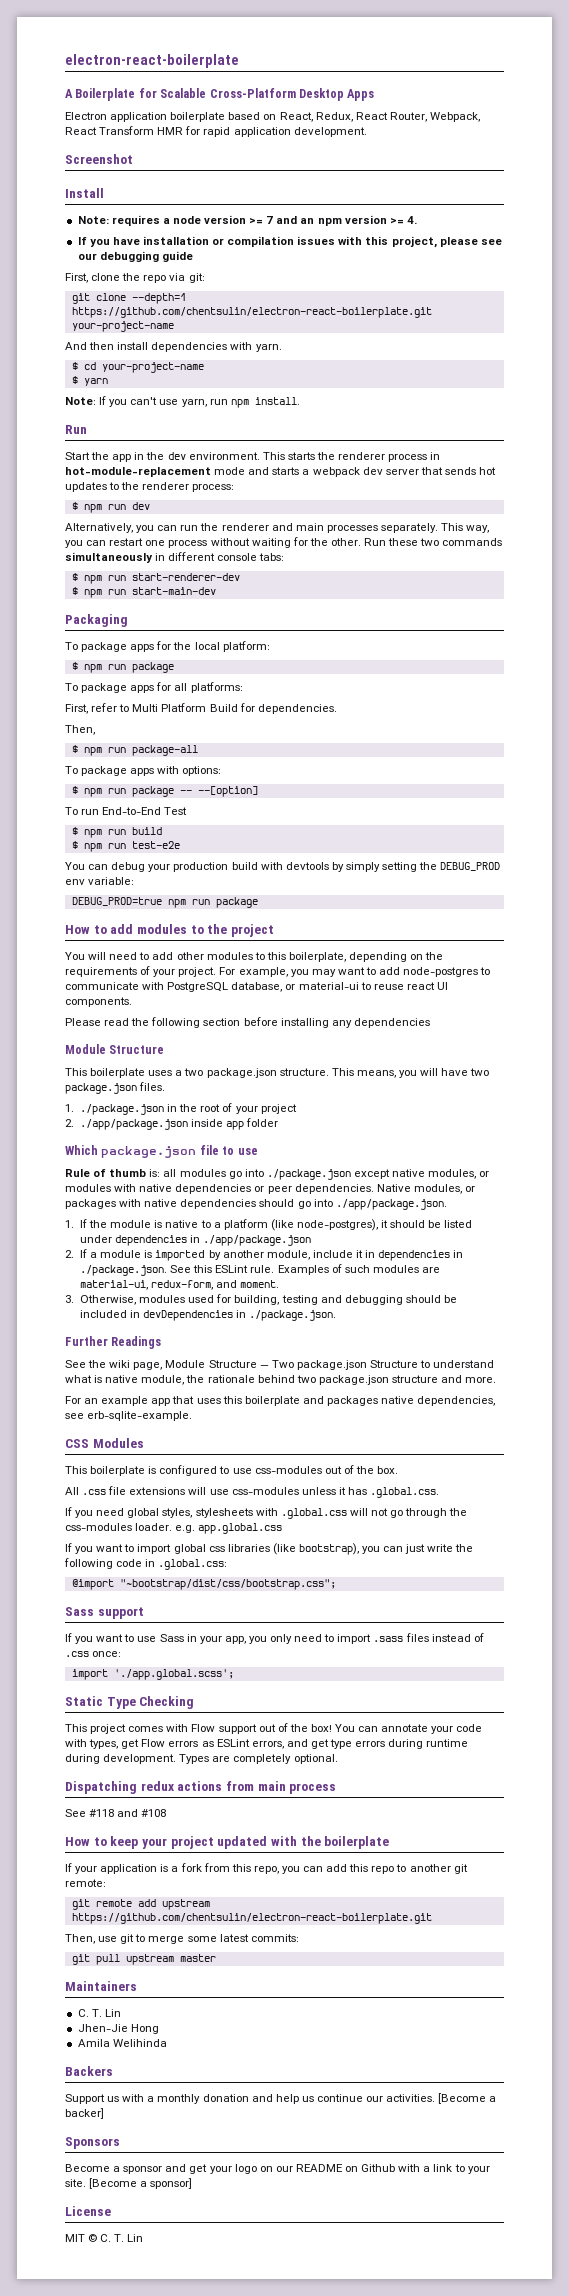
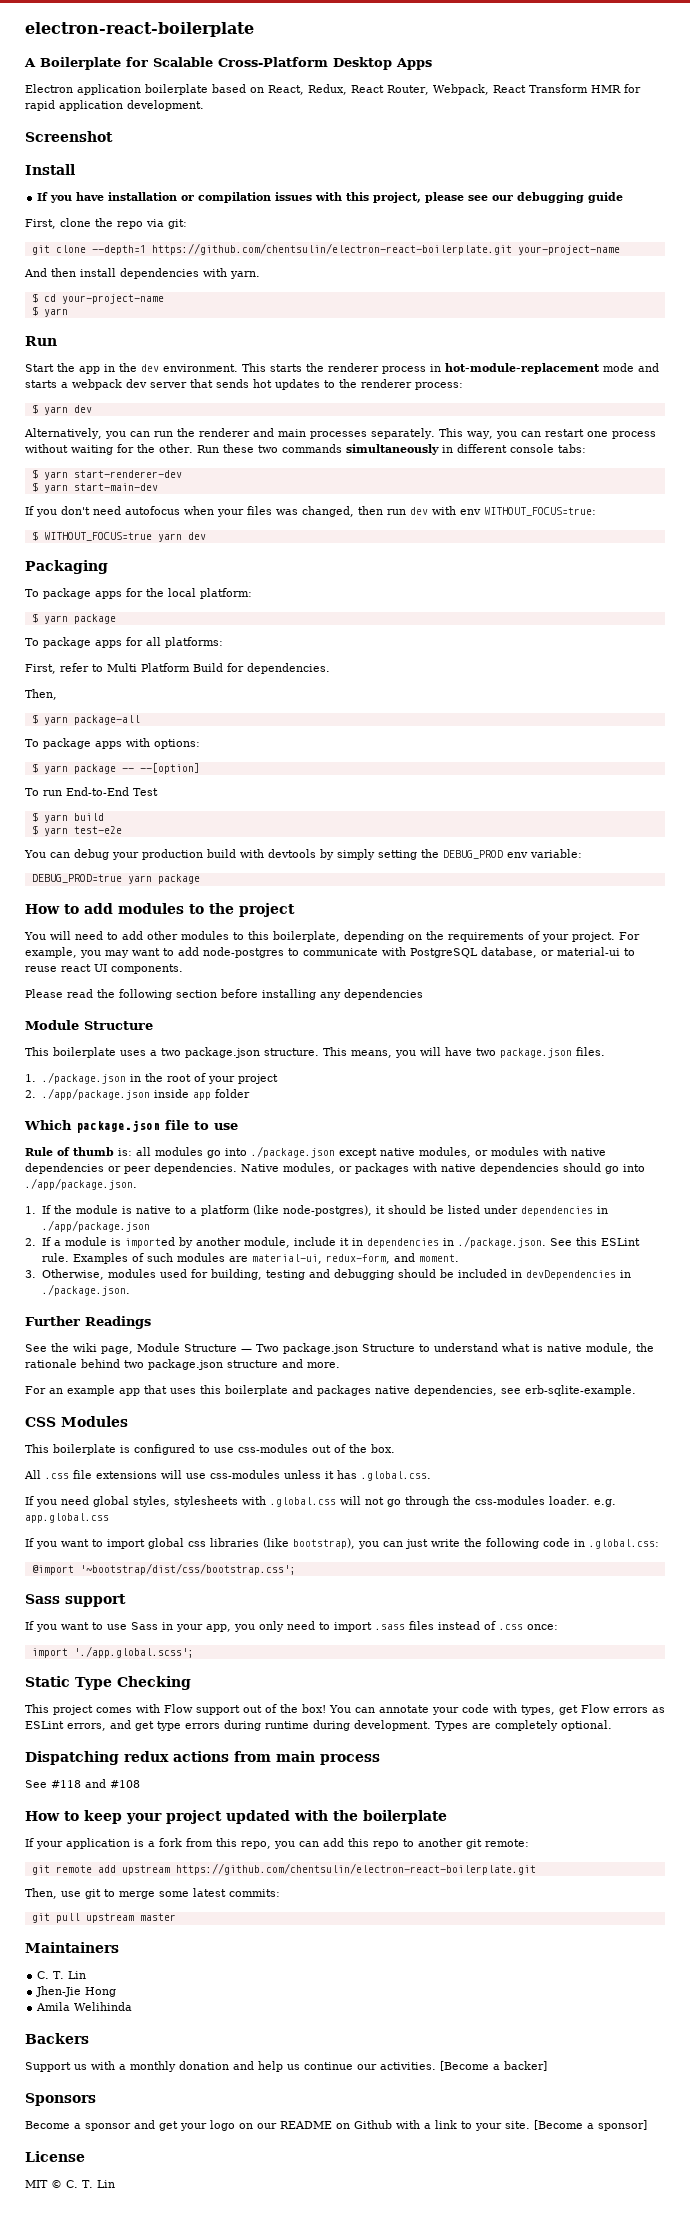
- Note: requires a node version >= 7 and an npm version >= 4.
- Note: If you can't use yarn, run npm install.
- $ npm run dev
+ $ yarn dev
- $ npm run start-renderer-dev
+ $ yarn start-renderer-dev
- $ npm run start-main-dev
+ $ yarn start-main-dev
+ If you don't need autofocus when your files was changed, then run dev with env WITHOUT_FOCUS=true:
+ $ WITHOUT_FOCUS=true yarn dev
  To package apps for the local platform:
- $ npm run package
+ $ yarn package
- $ npm run package-all
+ $ yarn package-all
- $ npm run package -- --[option]
+ $ yarn package -- --[option]
- $ npm run build
+ $ yarn build
- $ npm run test-e2e
+ $ yarn test-e2e
- DEBUG_PROD=true npm run package
+ DEBUG_PROD=true yarn package
- @import "~bootstrap/dist/css/bootstrap.css";
+ @import '~bootstrap/dist/css/bootstrap.css';

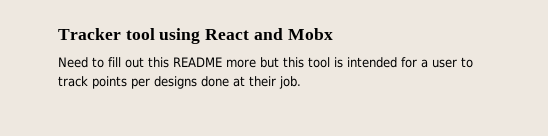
- electron-react-boilerplate
- A Boilerplate for Scalable Cross-Platform Desktop Apps
- Electron application boilerplate based on React, Redux, React Router, Webpack, React Transform HMR for rapid application development.
- Screenshot
- Install
- If you have installation or compilation issues with this project, please see our debugging guide
- First, clone the repo via git:
- git clone --depth=1 https://github.com/chentsulin/electron-react-boilerplate.git your-project-name
- And then install dependencies with yarn.
- $ cd your-project-name
- $ yarn
- Run
- Start the app in the dev environment. This starts the renderer process in hot-module-replacement mode and starts a webpack dev server that sends hot updates to the renderer process:
- $ yarn dev
- Alternatively, you can run the renderer and main processes separately. This way, you can restart one process without waiting for the other. Run these two commands simultaneously in different console tabs:
- $ yarn start-renderer-dev
- $ yarn start-main-dev
- If you don't need autofocus when your files was changed, then run dev with env WITHOUT_FOCUS=true:
- $ WITHOUT_FOCUS=true yarn dev
- Packaging
- To package apps for the local platform:
- $ yarn package
- To package apps for all platforms:
- First, refer to Multi Platform Build for dependencies.
- Then,
- $ yarn package-all
- To package apps with options:
- $ yarn package -- --[option]
- To run End-to-End Test
- $ yarn build
- $ yarn test-e2e
- You can debug your production build with devtools by simply setting the DEBUG_PROD env variable:
- DEBUG_PROD=true yarn package
- How to add modules to the project
- You will need to add other modules to this boilerplate, depending on the requirements of your project. For example, you may want to add node-postgres to communicate with PostgreSQL database, or material-ui to reuse react UI components.
- Please read the following section before installing any dependencies
- Module Structure
- This boilerplate uses a two package.json structure. This means, you will have two package.json files.
- 1. ./package.json in the root of your project
- 2. ./app/package.json inside app folder
- Which package.json file to use
- Rule of thumb is: all modules go into ./package.json except native modules, or modules with native dependencies or peer dependencies. Native modules, or packages with native dependencies should go into ./app/package.json.
- 1. If the module is native to a platform (like node-postgres), it should be listed under dependencies in ./app/package.json
- 2. If a module is imported by another module, include it in dependencies in ./package.json. See this ESLint rule. Examples of such modules are material-ui, redux-form, and moment.
- 3. Otherwise, modules used for building, testing and debugging should be included in devDependencies in ./package.json.
- Further Readings
- See the wiki page, Module Structure — Two package.json Structure to understand what is native module, the rationale behind two package.json structure and more.
- For an example app that uses this boilerplate and packages native dependencies, see erb-sqlite-example.
- CSS Modules
- This boilerplate is configured to use css-modules out of the box.
- All .css file extensions will use css-modules unless it has .global.css.
- If you need global styles, stylesheets with .global.css will not go through the css-modules loader. e.g. app.global.css
- If you want to import global css libraries (like bootstrap), you can just write the following code in .global.css:
- @import '~bootstrap/dist/css/bootstrap.css';
- Sass support
- If you want to use Sass in your app, you only need to import .sass files instead of .css once:
- import './app.global.scss';
- Static Type Checking
- This project comes with Flow support out of the box! You can annotate your code with types, get Flow errors as ESLint errors, and get type errors during runtime during development. Types are completely optional.
- Dispatching redux actions from main process
- See #118 and #108
- How to keep your project updated with the boilerplate
- If your application is a fork from this repo, you can add this repo to another git remote:
- git remote add upstream https://github.com/chentsulin/electron-react-boilerplate.git
- Then, use git to merge some latest commits:
- git pull upstream master
- Maintainers
- C. T. Lin
- Jhen-Jie Hong
- Amila Welihinda
- Backers
- Support us with a monthly donation and help us continue our activities. [Become a backer]
- Sponsors
- Become a sponsor and get your logo on our README on Github with a link to your site. [Become a sponsor]
- License
- MIT © C. T. Lin
+ Tracker tool using React and Mobx
+ Need to fill out this README more but this tool is intended for a user to track points per designs done at their job.

